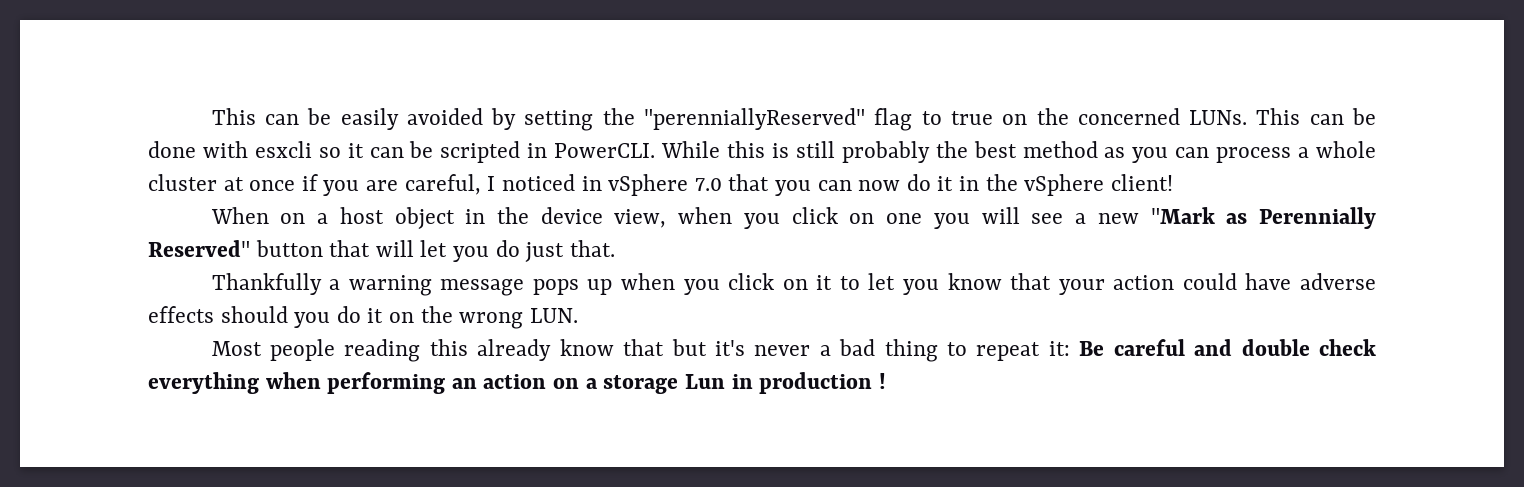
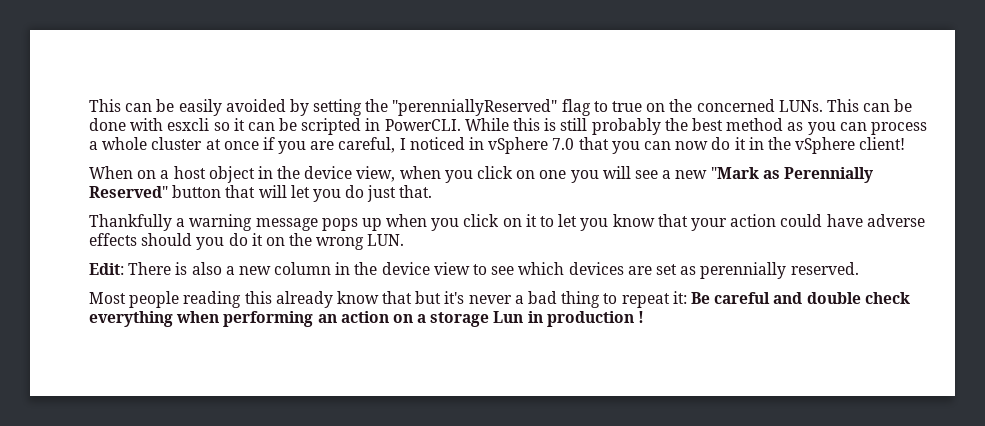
+ Edit: There is also a new column in the device view to see which devices are set as perennially reserved.

